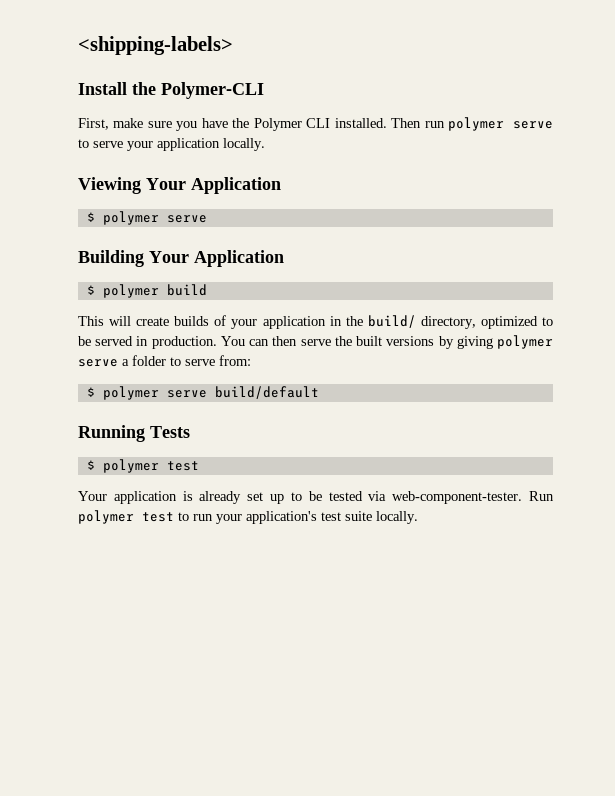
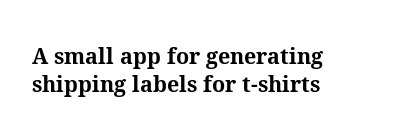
- <shipping-labels>
- Install the Polymer-CLI
- First, make sure you have the Polymer CLI installed. Then run polymer serve to serve your application locally.
- Viewing Your Application
- $ polymer serve
- Building Your Application
- $ polymer build
- This will create builds of your application in the build/ directory, optimized to be served in production. You can then serve the built versions by giving polymer serve a folder to serve from:
- $ polymer serve build/default
- Running Tests
- $ polymer test
- Your application is already set up to be tested via web-component-tester. Run polymer test to run your application's test suite locally.
+ A small app for generating shipping labels for t-shirts

